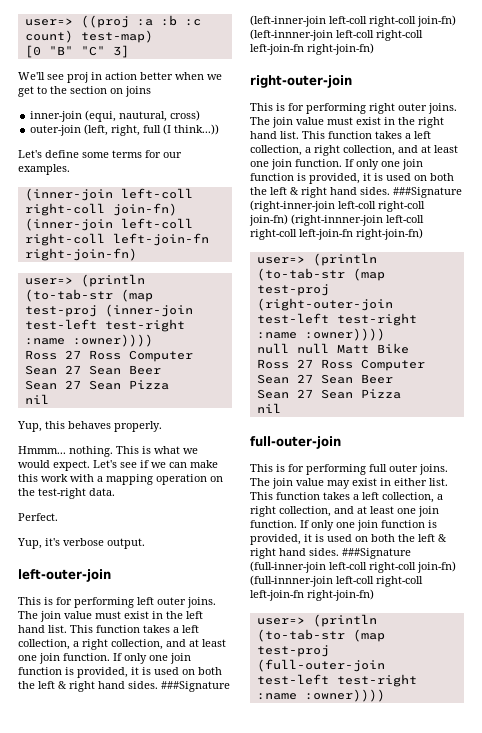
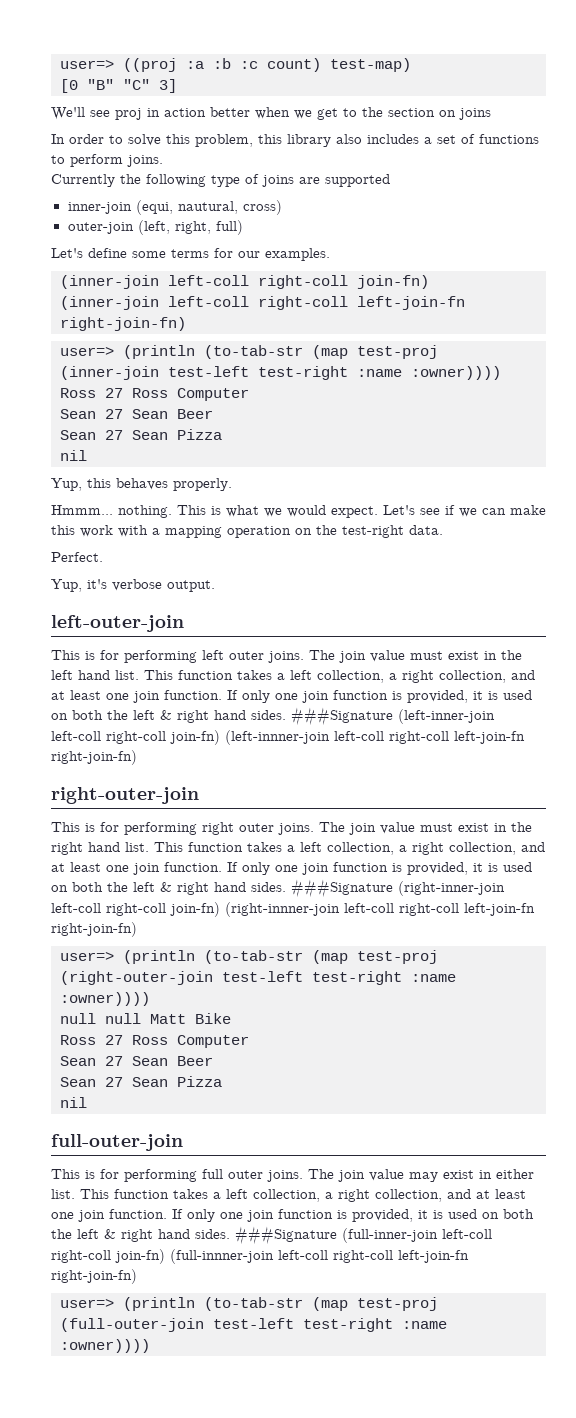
+ In order to solve this problem, this library also includes a set of functions to perform joins.
+ Currently the following type of joins are supported
- outer-join (left, right, full (I think...))
+ outer-join (left, right, full)

